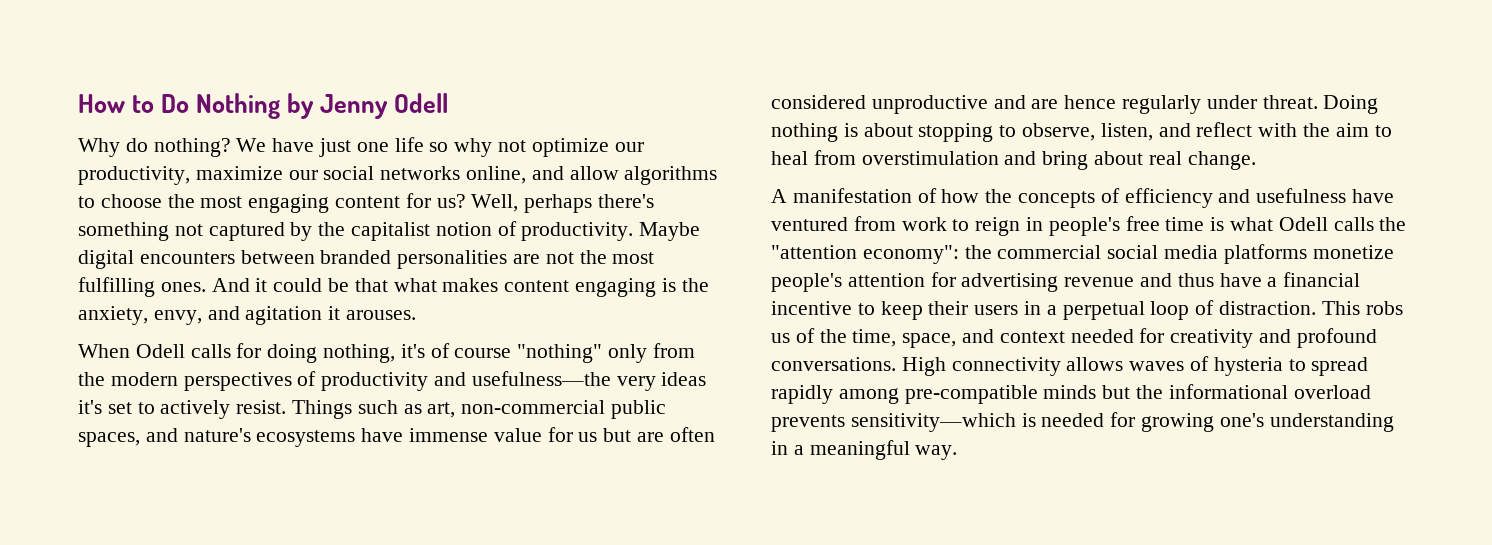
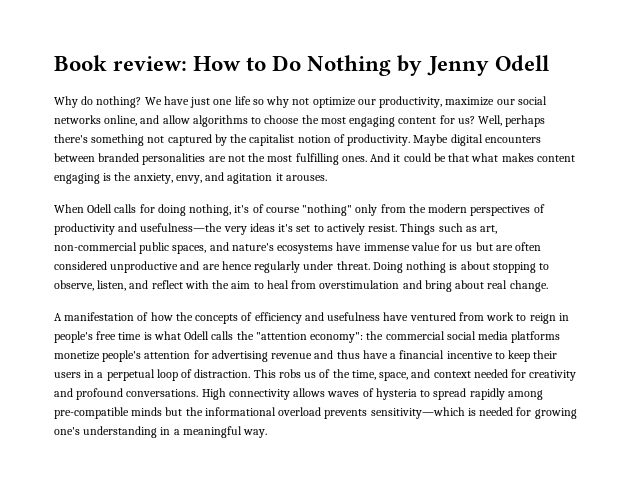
- How to Do Nothing by Jenny Odell
+ Book review: How to Do Nothing by Jenny Odell

